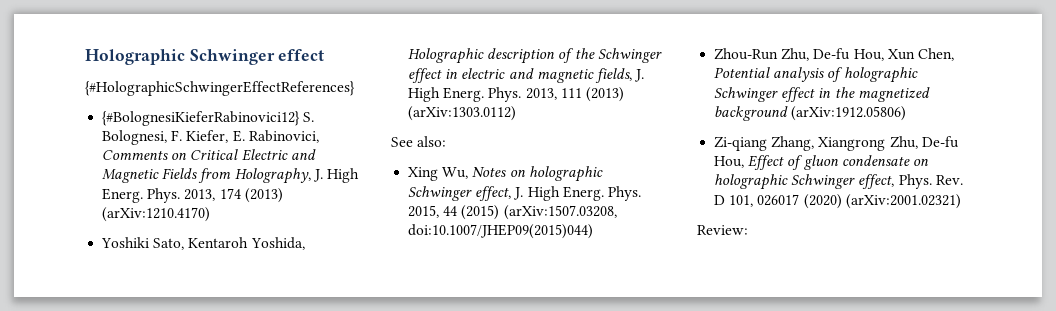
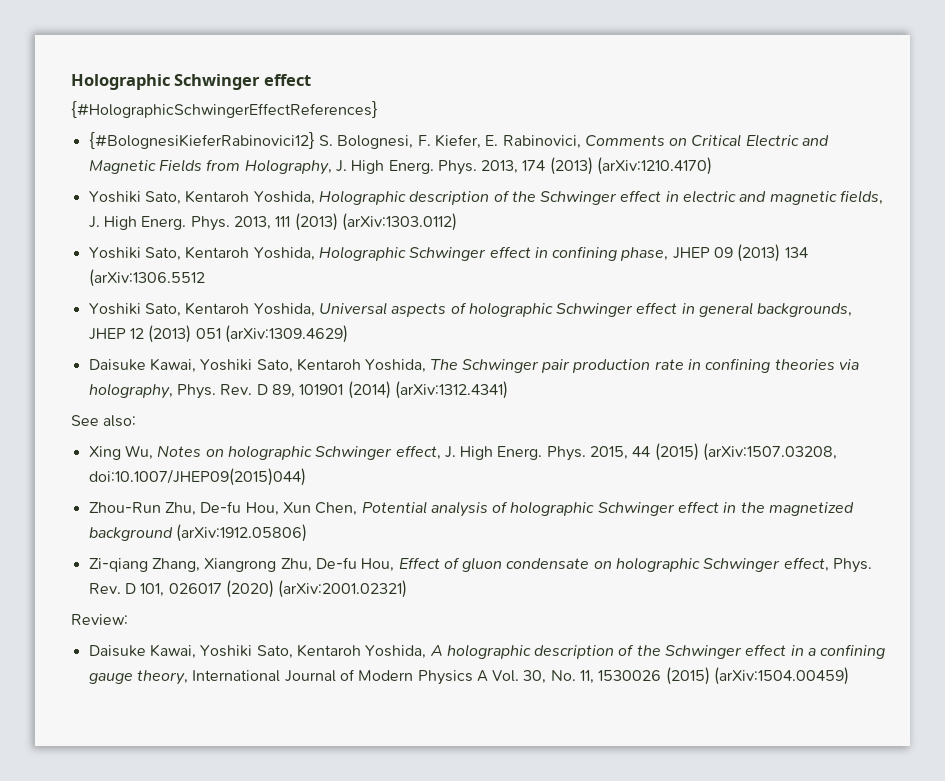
+ Yoshiki Sato, Kentaroh Yoshida, Holographic Schwinger effect in confining phase, JHEP 09 (2013) 134 (arXiv:1306.5512
+ Yoshiki Sato, Kentaroh Yoshida, Universal aspects of holographic Schwinger effect in general backgrounds, JHEP 12 (2013) 051 (arXiv:1309.4629)
+ Daisuke Kawai, Yoshiki Sato, Kentaroh Yoshida, The Schwinger pair production rate in confining theories via holography, Phys. Rev. D 89, 101901 (2014) (arXiv:1312.4341)
+ Daisuke Kawai, Yoshiki Sato, Kentaroh Yoshida, A holographic description of the Schwinger effect in a confining gauge theory, International Journal of Modern Physics A Vol. 30, No. 11, 1530026 (2015) (arXiv:1504.00459)

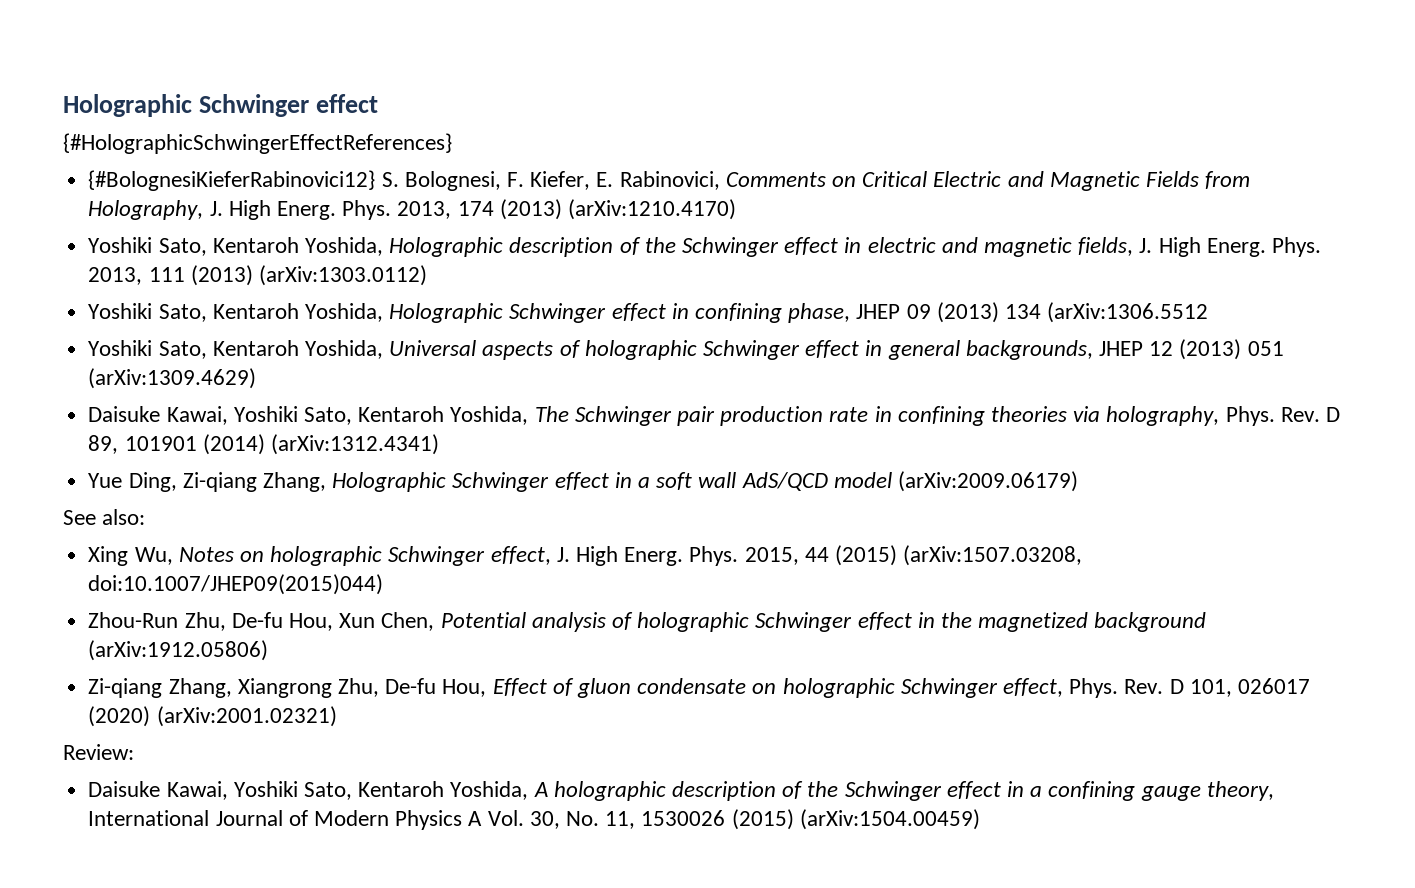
+ Yue Ding, Zi-qiang Zhang, Holographic Schwinger effect in a soft wall AdS/QCD model (arXiv:2009.06179)

